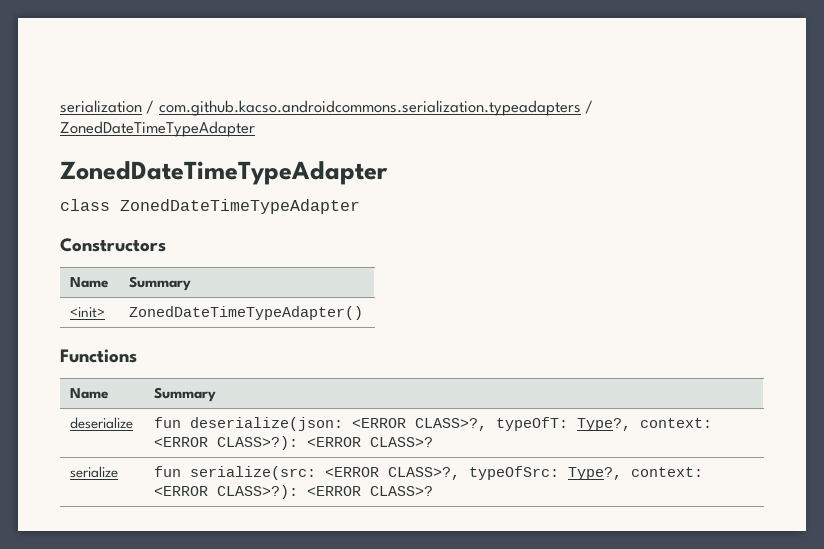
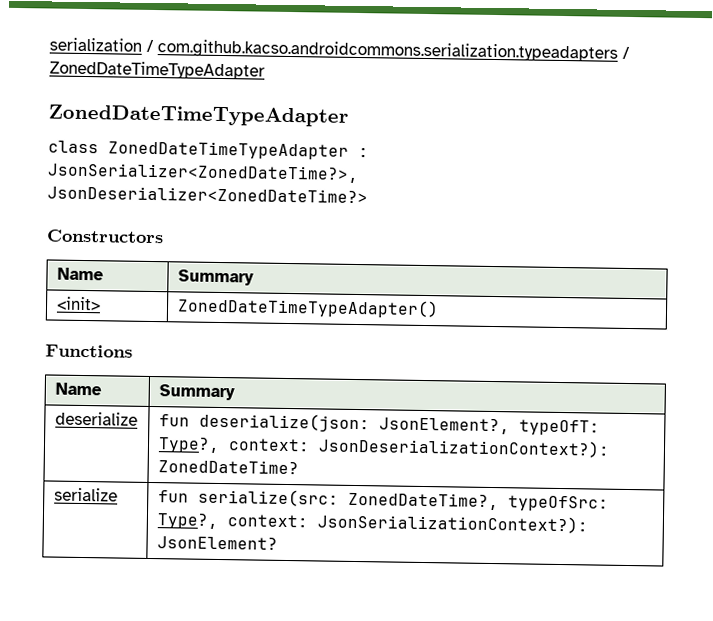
- class ZonedDateTimeTypeAdapter
+ class ZonedDateTimeTypeAdapter : JsonSerializer<ZonedDateTime?>, JsonDeserializer<ZonedDateTime?>
- deserialize | fun deserialize(json: <ERROR CLASS>?, typeOfT: Type?, context: <ERROR CLASS>?): <ERROR CLASS>?
+ deserialize | fun deserialize(json: JsonElement?, typeOfT: Type?, context: JsonDeserializationContext?): ZonedDateTime?
- serialize | fun serialize(src: <ERROR CLASS>?, typeOfSrc: Type?, context: <ERROR CLASS>?): <ERROR CLASS>?
+ serialize | fun serialize(src: ZonedDateTime?, typeOfSrc: Type?, context: JsonSerializationContext?): JsonElement?

